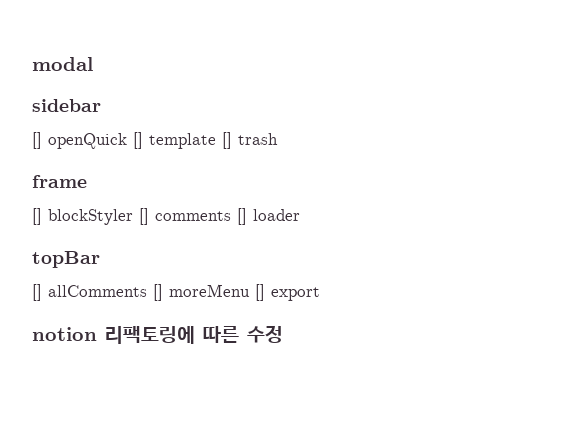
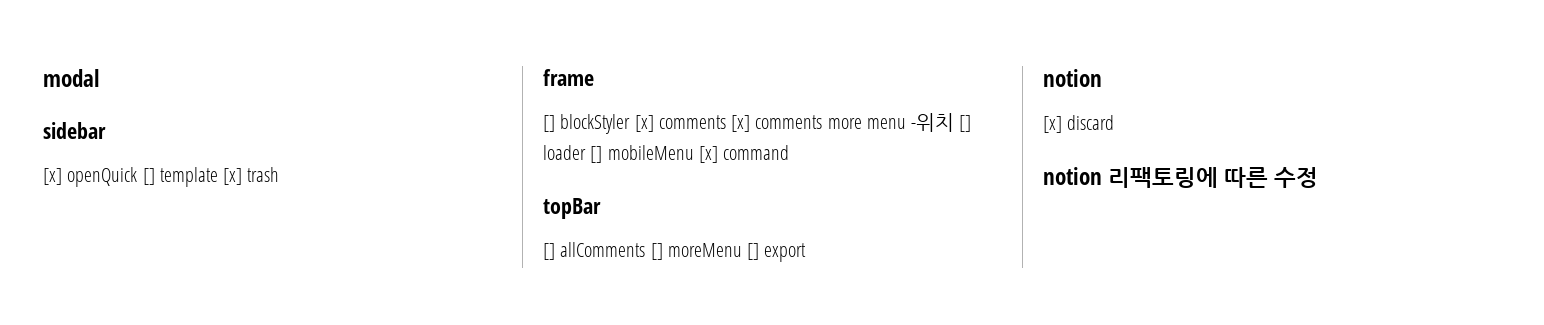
- [] openQuick [] template [] trash
+ [x] openQuick [] template [x] trash
- [] blockStyler [] comments [] loader
+ [] blockStyler [x] comments [x] comments more menu -위치 [] loader [] mobileMenu [x] command
  [] allComments [] moreMenu [] export
+ notion
+ [x] discard

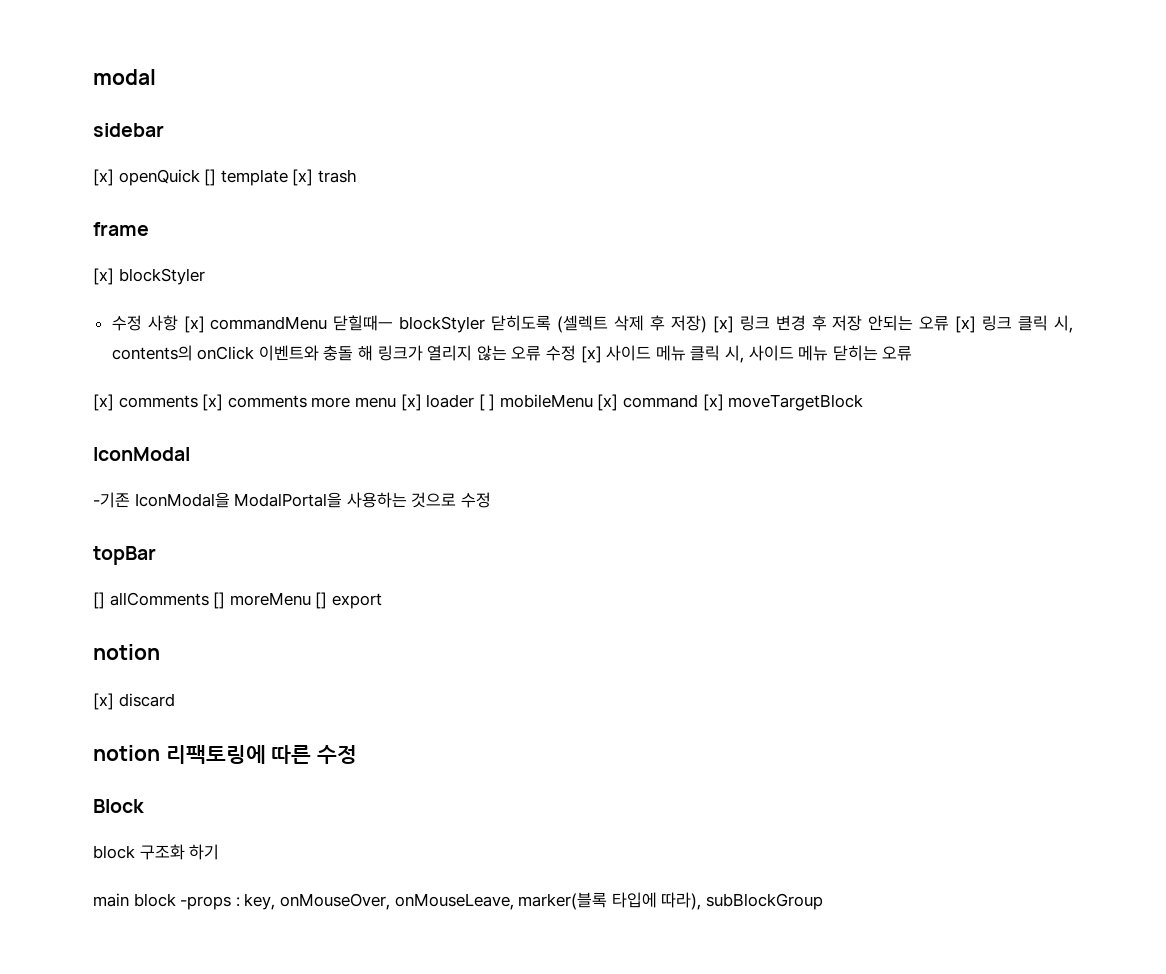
- [] blockStyler [x] comments [x] comments more menu -위치 [] loader [] mobileMenu [x] command
+ [x] blockStyler
+ 수정 사항 [x] commandMenu 닫힐때ㅡ blockStyler 닫히도록 (셀렉트 삭제 후 저장) [x] 링크 변경 후 저장 안되는 오류 [x] 링크 클릭 시, contents의 onClick 이벤트와 충돌 해 링크가 열리지 않는 오류 수정 [x] 사이드 메뉴 클릭 시, 사이드 메뉴 닫히는 오류
+ [x] comments [x] comments more menu [x] loader [ ] mobileMenu [x] command [x] moveTargetBlock
+ IconModal
+ -기존 IconModal을 ModalPortal을 사용하는 것으로 수정
+ Block
+ block 구조화 하기
+ main block -props : key, onMouseOver, onMouseLeave, marker(블록 타입에 따라), subBlockGroup

